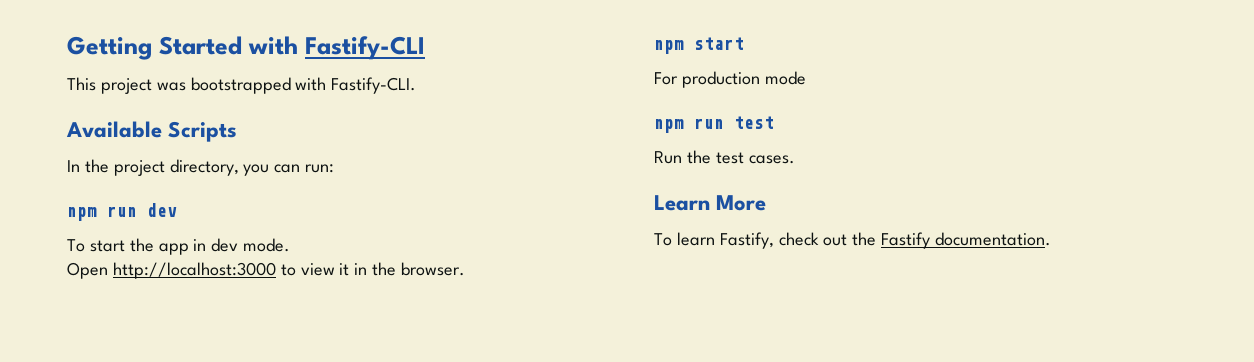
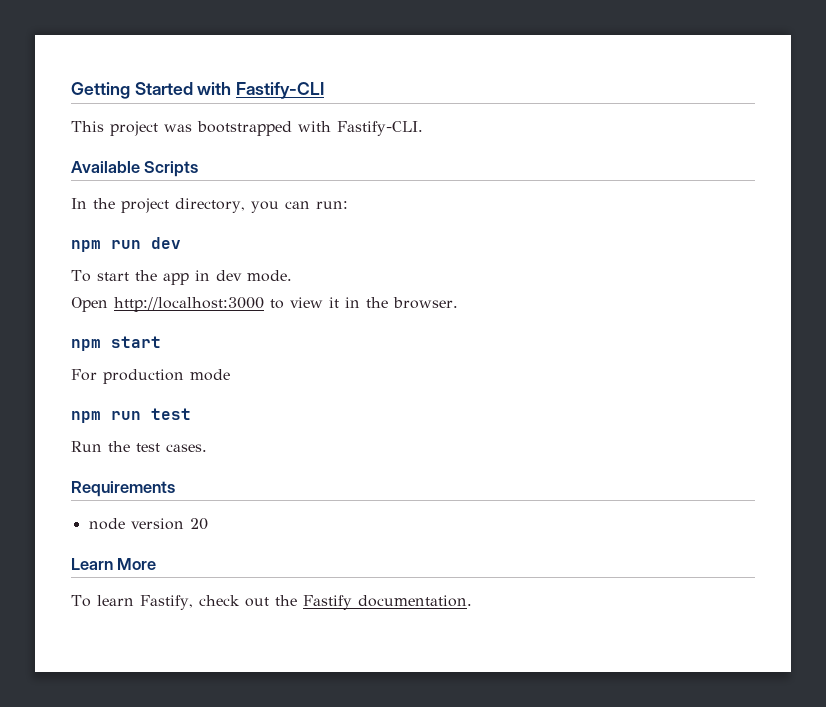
+ Requirements
+ node version 20

